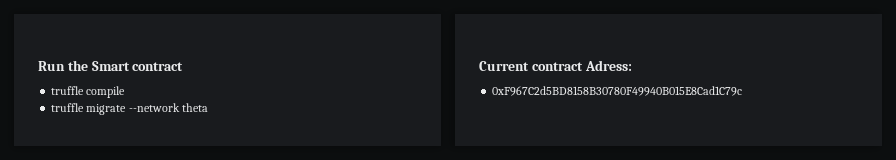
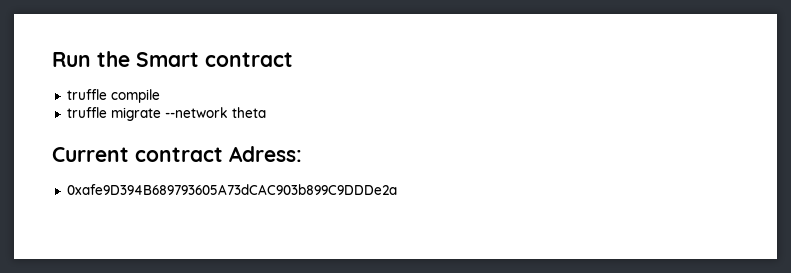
- 0xF967C2d5BD8158B30780F49940B015E8Cad1C79c
+ 0xafe9D394B689793605A73dCAC903b899C9DDDe2a

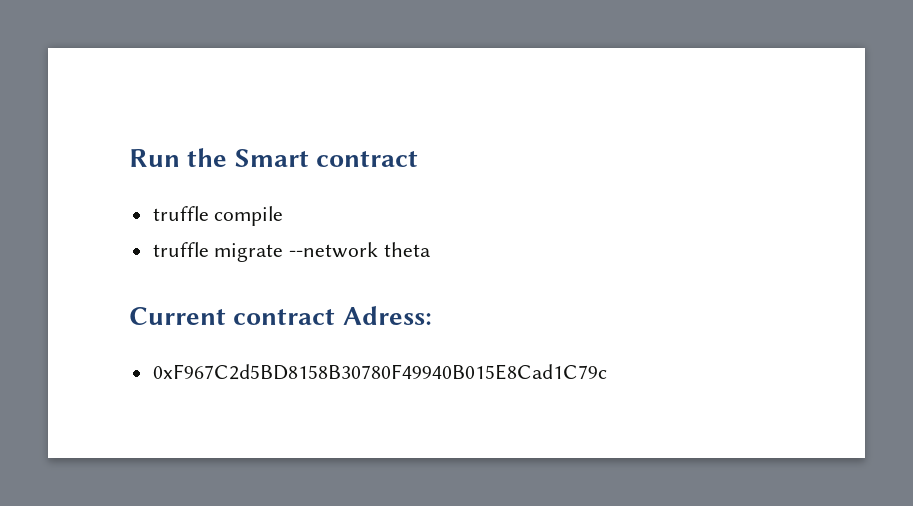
- 0xafe9D394B689793605A73dCAC903b899C9DDDe2a
+ 0xF967C2d5BD8158B30780F49940B015E8Cad1C79c

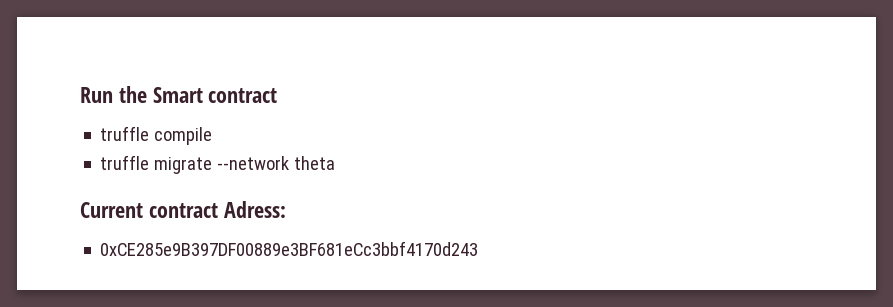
- 0xF967C2d5BD8158B30780F49940B015E8Cad1C79c
+ 0xCE285e9B397DF00889e3BF681eCc3bbf4170d243

